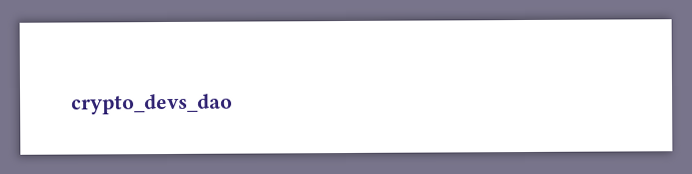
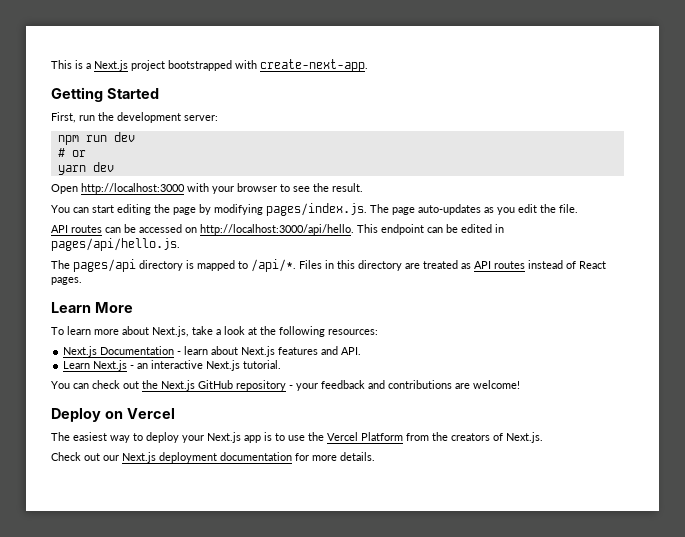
- crypto_devs_dao
+ This is a Next.js project bootstrapped with create-next-app.
+ Getting Started
+ First, run the development server:
+ npm run dev
+ # or
+ yarn dev
+ Open http://localhost:3000 with your browser to see the result.
+ You can start editing the page by modifying pages/index.js. The page auto-updates as you edit the file.
+ API routes can be accessed on http://localhost:3000/api/hello. This endpoint can be edited in pages/api/hello.js.
+ The pages/api directory is mapped to /api/*. Files in this directory are treated as API routes instead of React pages.
+ Learn More
+ To learn more about Next.js, take a look at the following resources:
+ Next.js Documentation - learn about Next.js features and API.
+ Learn Next.js - an interactive Next.js tutorial.
+ You can check out the Next.js GitHub repository - your feedback and contributions are welcome!
+ Deploy on Vercel
+ The easiest way to deploy your Next.js app is to use the Vercel Platform from the creators of Next.js.
+ Check out our Next.js deployment documentation for more details.

